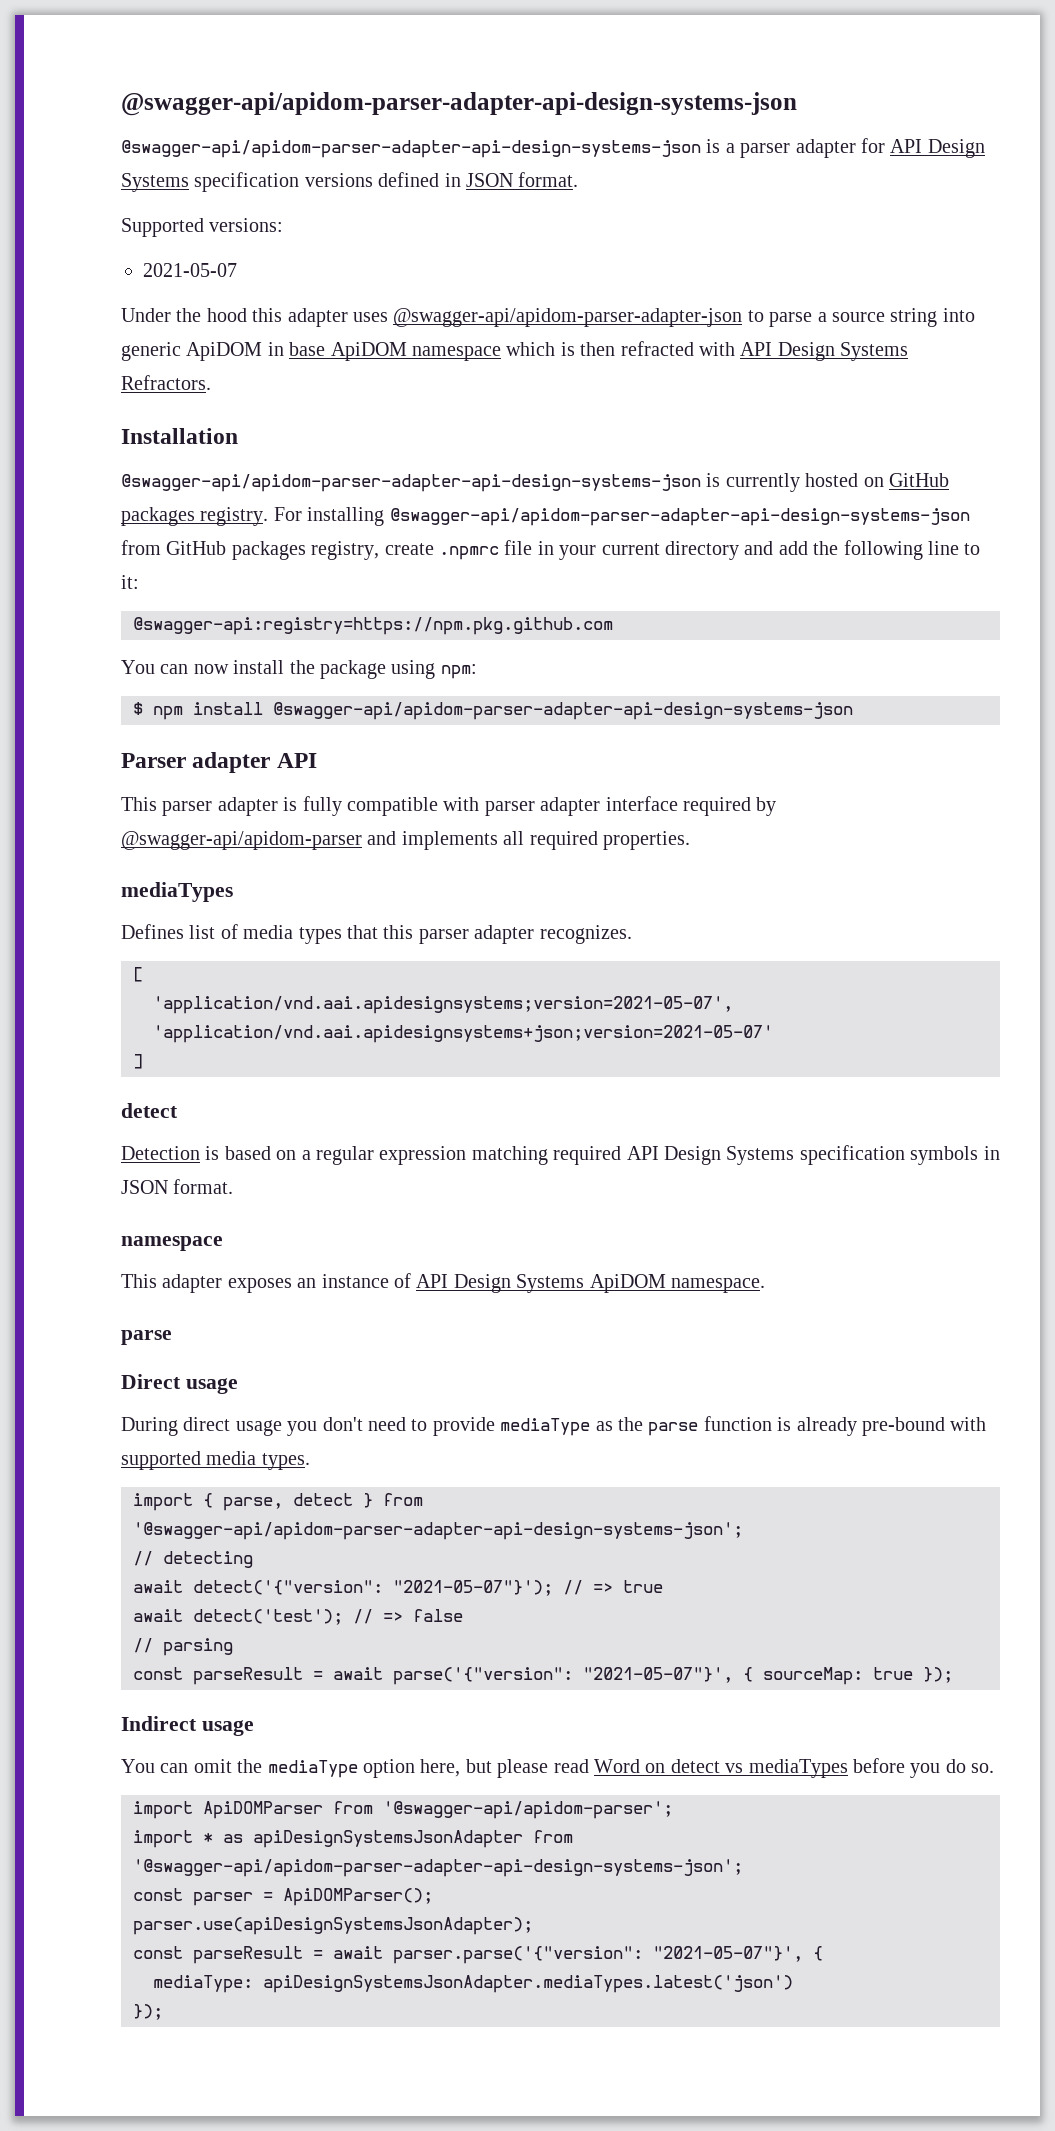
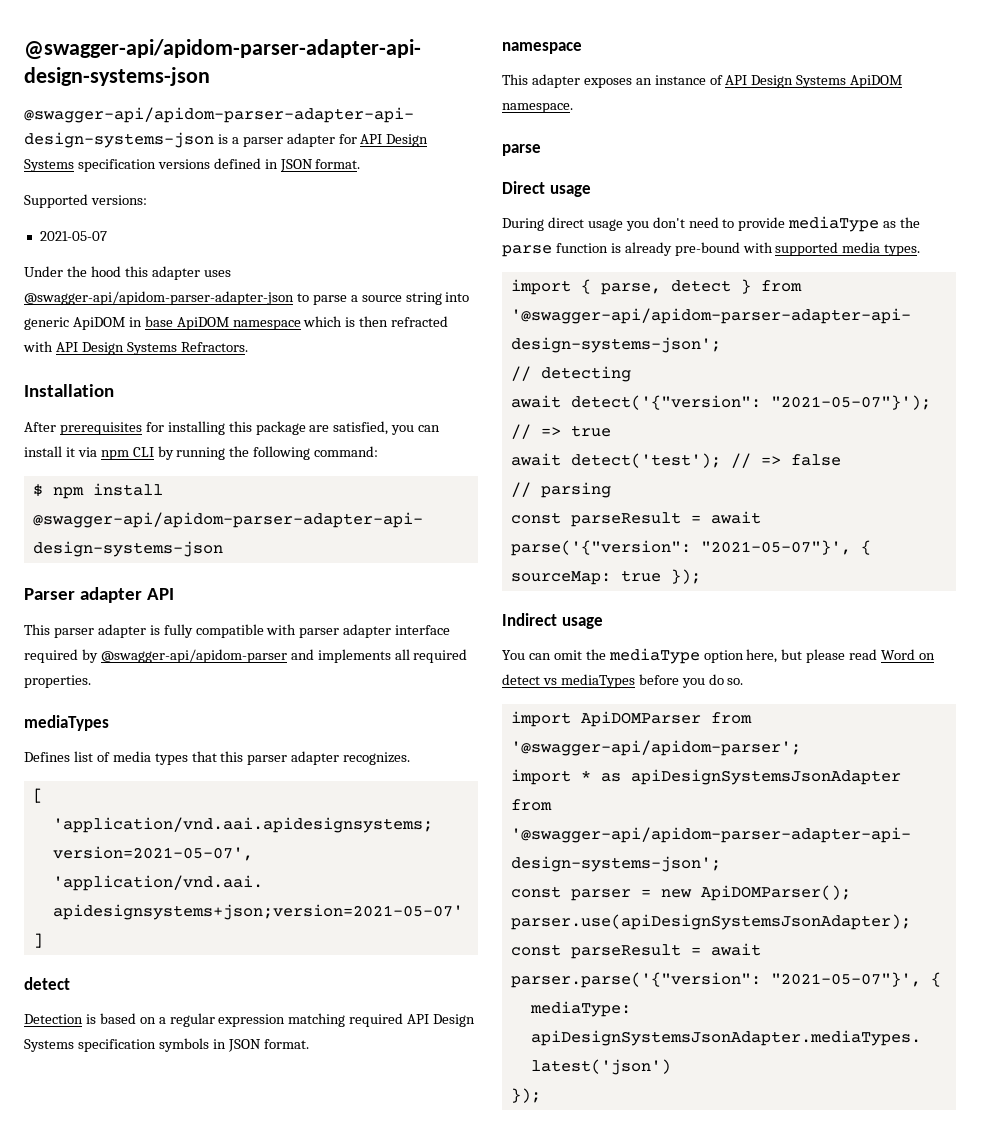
- @swagger-api/apidom-parser-adapter-api-design-systems-json is currently hosted on GitHub packages registry. For installing @swagger-api/apidom-parser-adapter-api-design-systems-json from GitHub packages registry, create .npmrc file in your current directory and add the following line to it:
- @swagger-api:registry=https://npm.pkg.github.com
- You can now install the package using npm:
+ After prerequisites for installing this package are satisfied, you can install it via npm CLI by running the following command:
- const parser = ApiDOMParser();
+ const parser = new ApiDOMParser();

